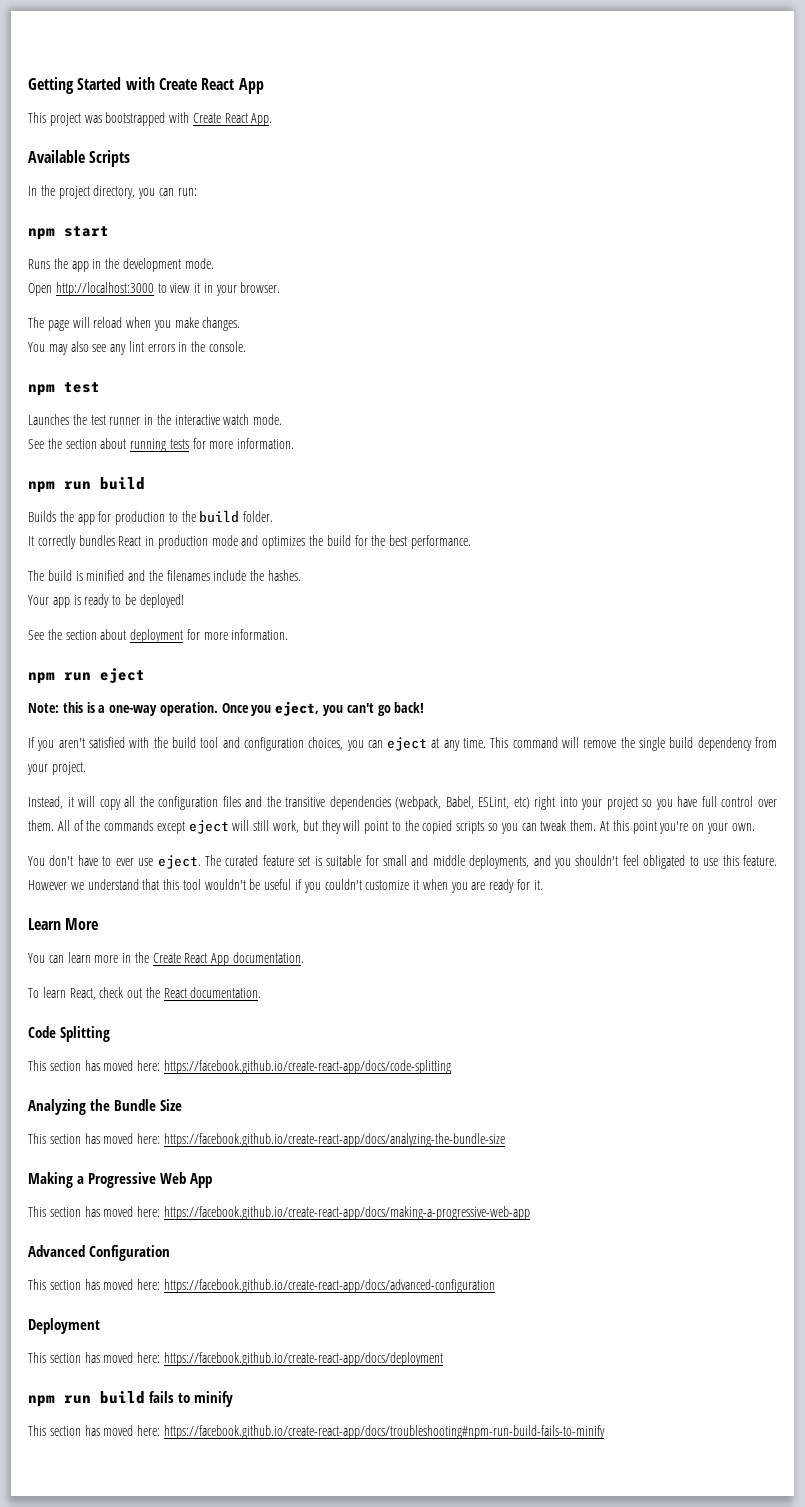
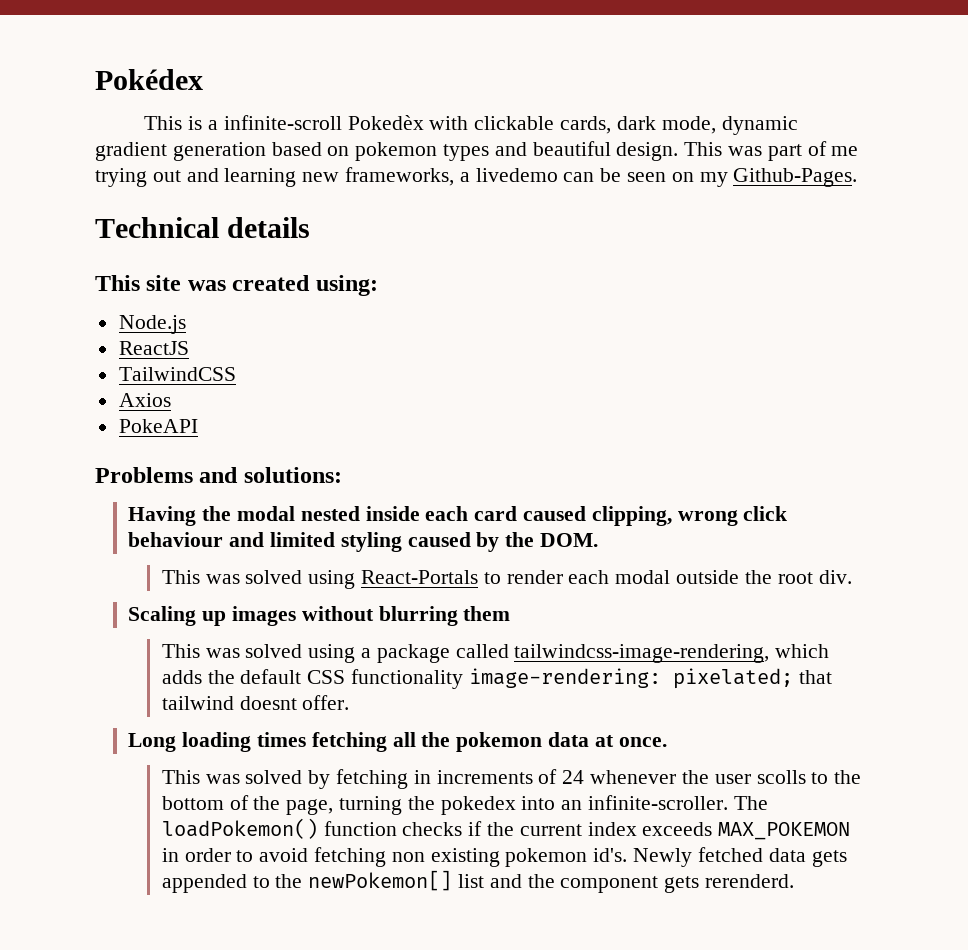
- Getting Started with Create React App
- This project was bootstrapped with Create React App.
- Available Scripts
- In the project directory, you can run:
- npm start
- Runs the app in the development mode.
- Open http://localhost:3000 to view it in your browser.
- The page will reload when you make changes.
- You may also see any lint errors in the console.
- npm test
- Launches the test runner in the interactive watch mode.
- See the section about running tests for more information.
- npm run build
- Builds the app for production to the build folder.
- It correctly bundles React in production mode and optimizes the build for the best performance.
- The build is minified and the filenames include the hashes.
- Your app is ready to be deployed!
- See the section about deployment for more information.
- npm run eject
- Note: this is a one-way operation. Once you eject, you can't go back!
- If you aren't satisfied with the build tool and configuration choices, you can eject at any time. This command will remove the single build dependency from your project.
- Instead, it will copy all the configuration files and the transitive dependencies (webpack, Babel, ESLint, etc) right into your project so you have full control over them. All of the commands except eject will still work, but they will point to the copied scripts so you can tweak them. At this point you're on your own.
- You don't have to ever use eject. The curated feature set is suitable for small and middle deployments, and you shouldn't feel obligated to use this feature. However we understand that this tool wouldn't be useful if you couldn't customize it when you are ready for it.
- Learn More
- You can learn more in the Create React App documentation.
- To learn React, check out the React documentation.
- Code Splitting
- This section has moved here: https://facebook.github.io/create-react-app/docs/code-splitting
- Analyzing the Bundle Size
- This section has moved here: https://facebook.github.io/create-react-app/docs/analyzing-the-bundle-size
- Making a Progressive Web App
- This section has moved here: https://facebook.github.io/create-react-app/docs/making-a-progressive-web-app
- Advanced Configuration
- This section has moved here: https://facebook.github.io/create-react-app/docs/advanced-configuration
- Deployment
- This section has moved here: https://facebook.github.io/create-react-app/docs/deployment
- npm run build fails to minify
- This section has moved here: https://facebook.github.io/create-react-app/docs/troubleshooting#npm-run-build-fails-to-minify
+ Pokédex
+ This is a infinite-scroll Pokedèx with clickable cards, dark mode, dynamic gradient generation based on pokemon types and beautiful design. This was part of me trying out and learning new frameworks, a livedemo can be seen on my Github-Pages.
+ Technical details
+ This site was created using:
+ Node.js
+ ReactJS
+ TailwindCSS
+ Axios
+ PokeAPI
+ Problems and solutions:
+ Having the modal nested inside each card caused clipping, wrong click behaviour and limited styling caused by the DOM.
+ This was solved using React-Portals to render each modal outside the root div.
+ Scaling up images without blurring them
+ This was solved using a package called tailwindcss-image-rendering, which adds the default CSS functionality image-rendering: pixelated; that tailwind doesnt offer.
+ Long loading times fetching all the pokemon data at once.
+ This was solved by fetching in increments of 24 whenever the user scolls to the bottom of the page, turning the pokedex into an infinite-scroller. The loadPokemon() function checks if the current index exceeds MAX_POKEMON in order to avoid fetching non existing pokemon id's. Newly fetched data gets appended to the newPokemon[] list and the component gets rerenderd.

